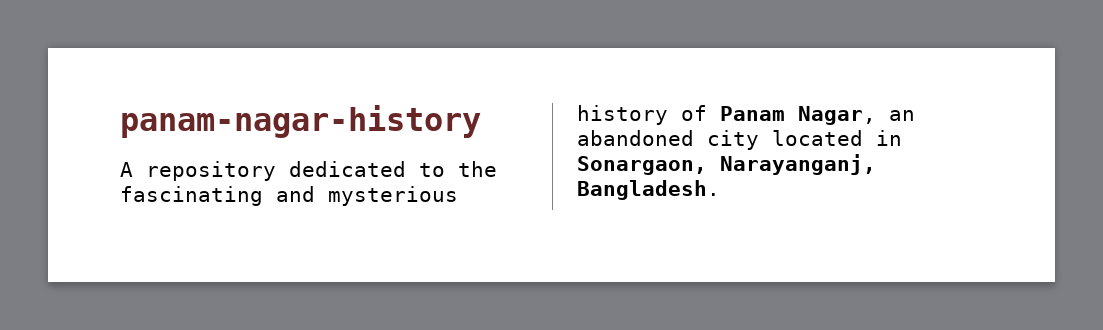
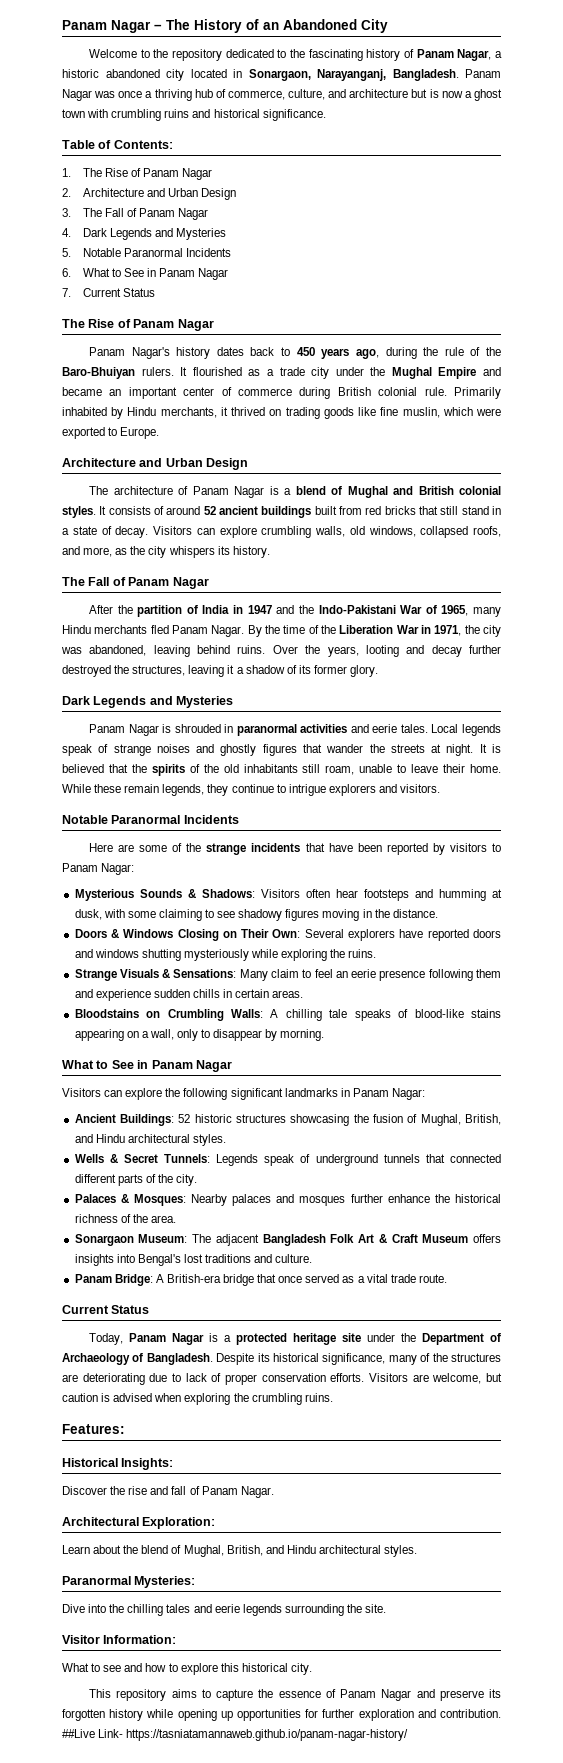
- panam-nagar-history
- A repository dedicated to the fascinating and mysterious history of Panam Nagar, an abandoned city located in Sonargaon, Narayanganj, Bangladesh.
+ Panam Nagar – The History of an Abandoned City
+ Welcome to the repository dedicated to the fascinating history of Panam Nagar, a historic abandoned city located in Sonargaon, Narayanganj, Bangladesh.
+ Panam Nagar was once a thriving hub of commerce, culture, and architecture but is now a ghost town with crumbling ruins and historical significance.
+ Table of Contents:
+ 1. The Rise of Panam Nagar
+ 2. Architecture and Urban Design
+ 3. The Fall of Panam Nagar
+ 4. Dark Legends and Mysteries
+ 5. Notable Paranormal Incidents
+ 6. What to See in Panam Nagar
+ 7. Current Status
+ The Rise of Panam Nagar
+ Panam Nagar's history dates back to 450 years ago, during the rule of the Baro-Bhuiyan rulers. It flourished as a trade city under the Mughal Empire and became an important center of commerce during British colonial rule. Primarily inhabited by Hindu merchants, it thrived on trading goods like fine muslin, which were exported to Europe.
+ Architecture and Urban Design
+ The architecture of Panam Nagar is a blend of Mughal and British colonial styles. It consists of around 52 ancient buildings built from red bricks that still stand in a state of decay. Visitors can explore crumbling walls, old windows, collapsed roofs, and more, as the city whispers its history.
+ The Fall of Panam Nagar
+ After the partition of India in 1947 and the Indo-Pakistani War of 1965, many Hindu merchants fled Panam Nagar. By the time of the Liberation War in 1971, the city was abandoned, leaving behind ruins. Over the years, looting and decay further destroyed the structures, leaving it a shadow of its former glory.
+ Dark Legends and Mysteries
+ Panam Nagar is shrouded in paranormal activities and eerie tales. Local legends speak of strange noises and ghostly figures that wander the streets at night. It is believed that the spirits of the old inhabitants still roam, unable to leave their home. While these remain legends, they continue to intrigue explorers and visitors.
+ Notable Paranormal Incidents
+ Here are some of the strange incidents that have been reported by visitors to Panam Nagar:
+ Mysterious Sounds & Shadows: Visitors often hear footsteps and humming at dusk, with some claiming to see shadowy figures moving in the distance.
+ Doors & Windows Closing on Their Own: Several explorers have reported doors and windows shutting mysteriously while exploring the ruins.
+ Strange Visuals & Sensations: Many claim to feel an eerie presence following them and experience sudden chills in certain areas.
+ Bloodstains on Crumbling Walls: A chilling tale speaks of blood-like stains appearing on a wall, only to disappear by morning.
+ What to See in Panam Nagar
+ Visitors can explore the following significant landmarks in Panam Nagar:
+ Ancient Buildings: 52 historic structures showcasing the fusion of Mughal, British, and Hindu architectural styles.
+ Wells & Secret Tunnels: Legends speak of underground tunnels that connected different parts of the city.
+ Palaces & Mosques: Nearby palaces and mosques further enhance the historical richness of the area.
+ Sonargaon Museum: The adjacent Bangladesh Folk Art & Craft Museum offers insights into Bengal's lost traditions and culture.
+ Panam Bridge: A British-era bridge that once served as a vital trade route.
+ Current Status
+ Today, Panam Nagar is a protected heritage site under the Department of Archaeology of Bangladesh. Despite its historical significance, many of the structures are deteriorating due to lack of proper conservation efforts. Visitors are welcome, but caution is advised when exploring the crumbling ruins.
+ Features:
+ Historical Insights:
+ Discover the rise and fall of Panam Nagar.
+ Architectural Exploration:
+ Learn about the blend of Mughal, British, and Hindu architectural styles.
+ Paranormal Mysteries:
+ Dive into the chilling tales and eerie legends surrounding the site.
+ Visitor Information:
+ What to see and how to explore this historical city.
+ This repository aims to capture the essence of Panam Nagar and preserve its forgotten history while opening up opportunities for further exploration and contribution. ##Live Link- https://tasniatamannaweb.github.io/panam-nagar-history/

